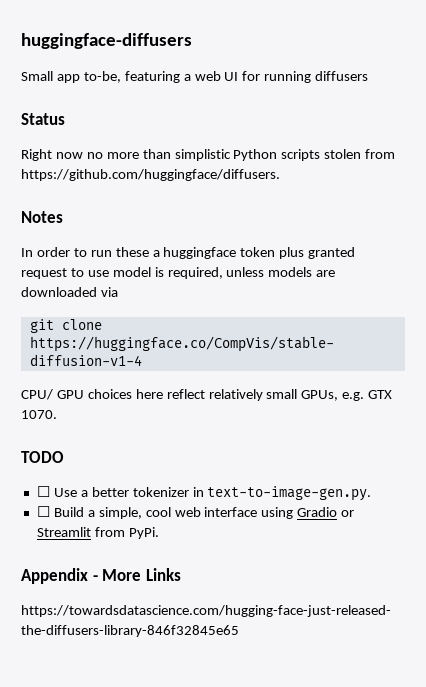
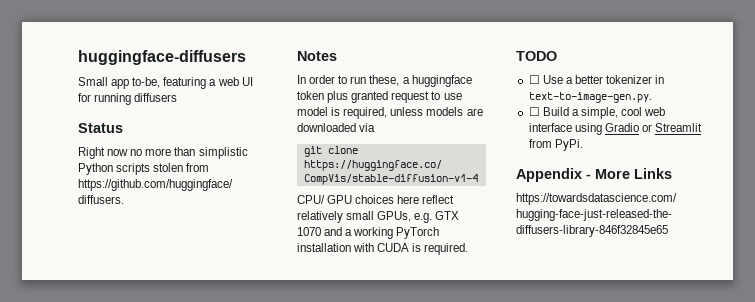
- In order to run these a huggingface token plus granted request to use model is required, unless models are downloaded via
+ In order to run these, a huggingface token plus granted request to use model is required, unless models are downloaded via
- CPU/ GPU choices here reflect relatively small GPUs, e.g. GTX 1070.
+ CPU/ GPU choices here reflect relatively small GPUs, e.g. GTX 1070 and a working PyTorch installation with CUDA is required.

